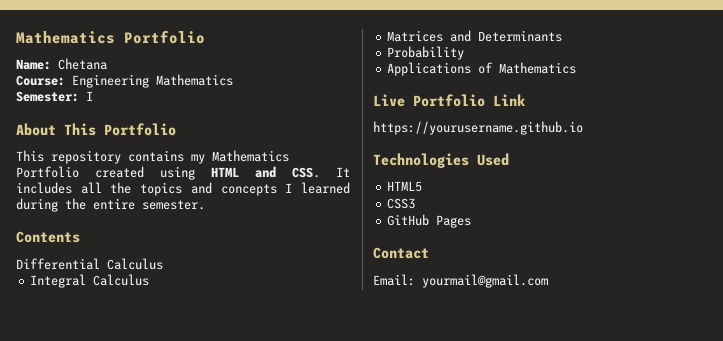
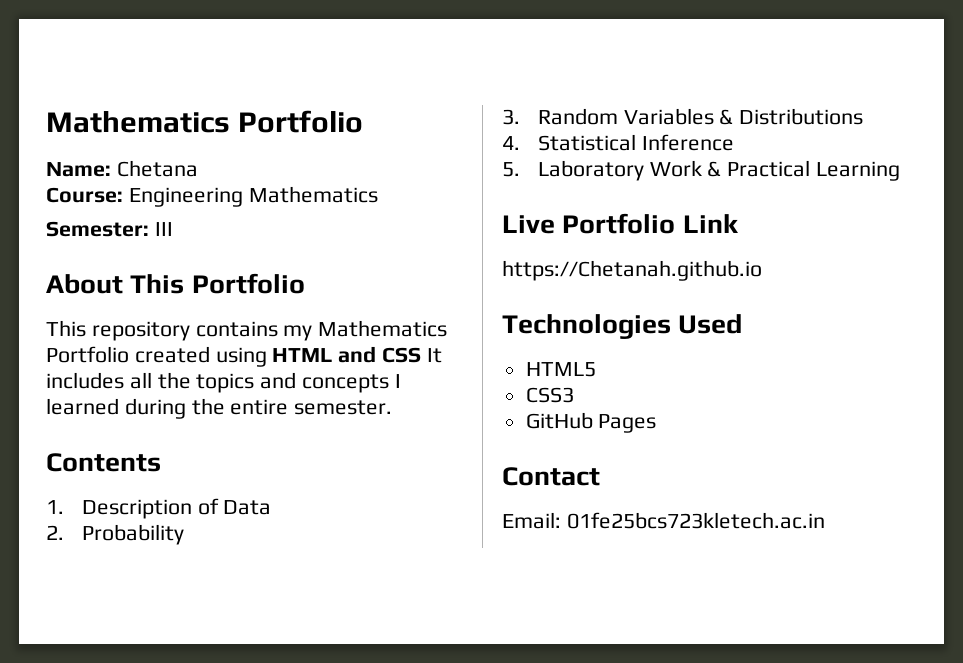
- Semester: I
+ Semester: III
- This repository contains my Mathematics Portfolio created using HTML and CSS. It includes all the topics and concepts I learned during the entire semester.
+ This repository contains my Mathematics Portfolio created using HTML and CSS It includes all the topics and concepts I learned during the entire semester.
- Differential Calculus
- Integral Calculus
- Matrices and Determinants
- Probability
- Applications of Mathematics
+ 1. Description of Data
+ 2. Probability
+ 3. Random Variables & Distributions
+ 4. Statistical Inference
+ 5. Laboratory Work & Practical Learning
- https://yourusername.github.io
+ https://Chetanah.github.io
- Email: yourmail@gmail.com
+ Email: 01fe25bcs723kletech.ac.in

